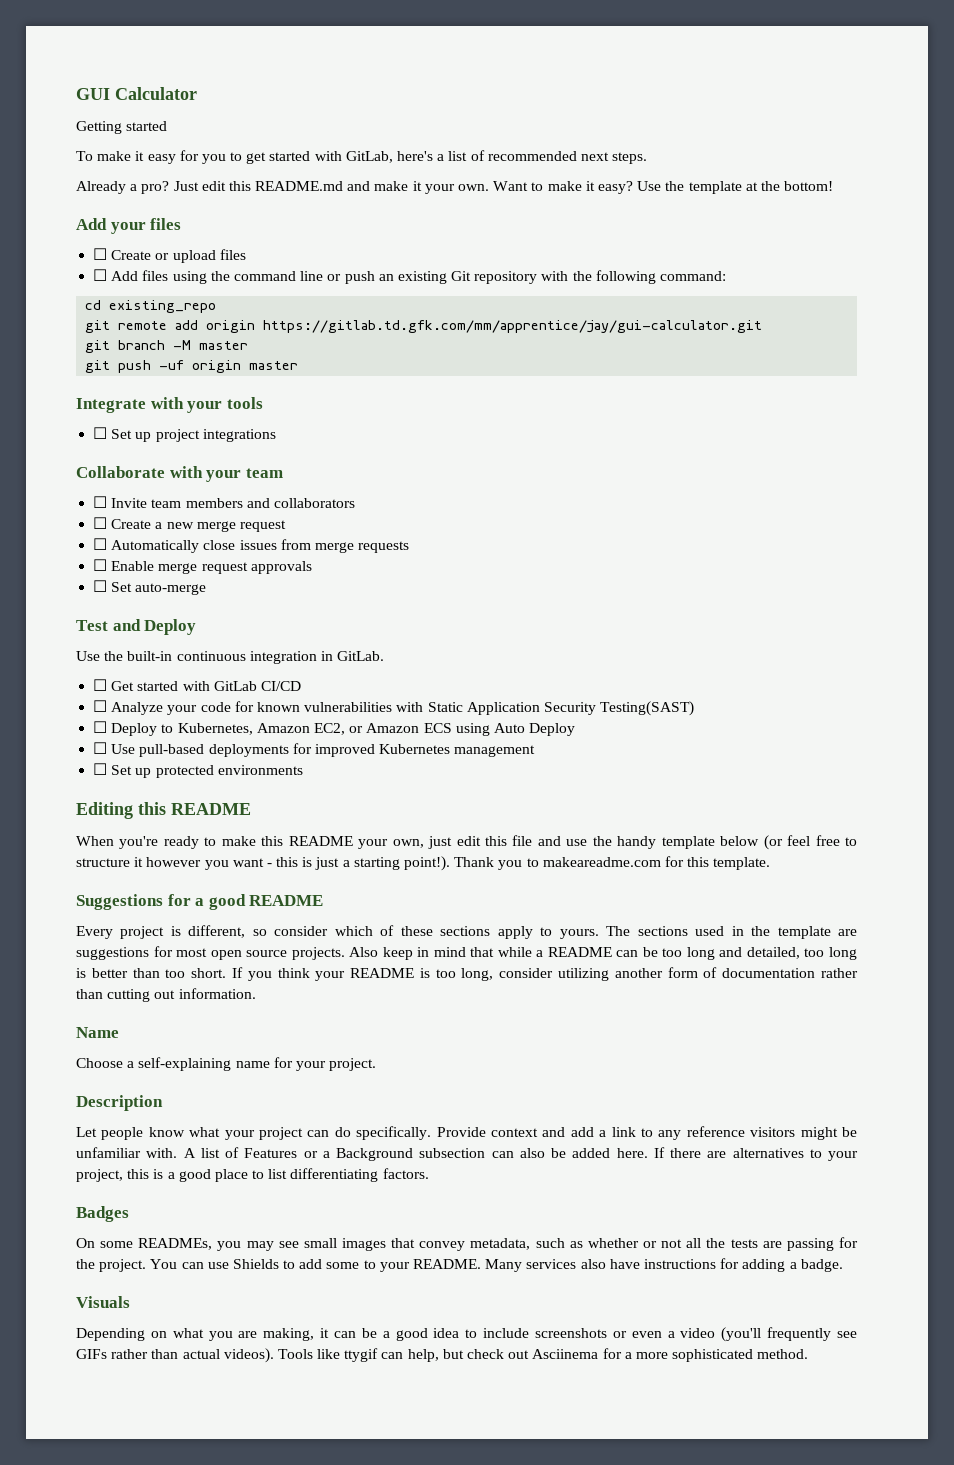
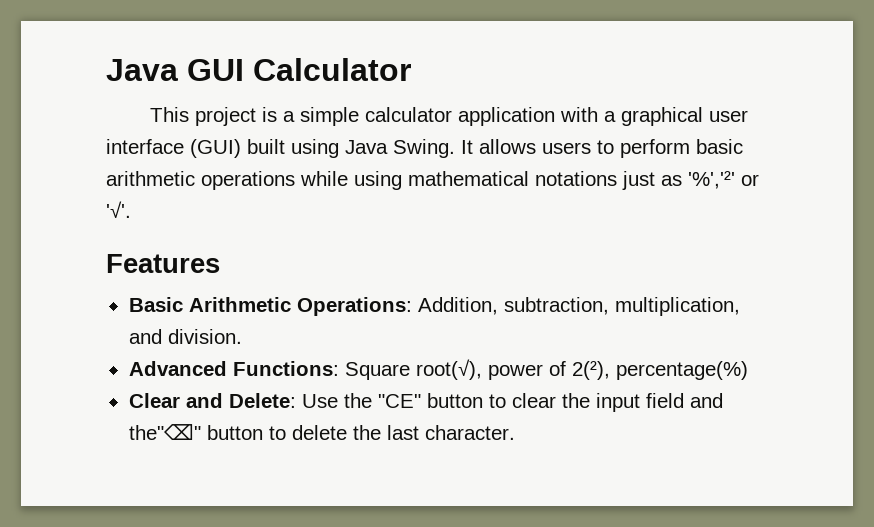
- GUI Calculator
+ Java GUI Calculator
- Getting started
- To make it easy for you to get started with GitLab, here's a list of recommended next steps.
- Already a pro? Just edit this README.md and make it your own. Want to make it easy? Use the template at the bottom!
- Add your files
- ☐ Create or upload files
- ☐ Add files using the command line or push an existing Git repository with the following command:
- cd existing_repo
- git remote add origin https://gitlab.td.gfk.com/mm/apprentice/jay/gui-calculator.git
- git branch -M master
- git push -uf origin master
- Integrate with your tools
- ☐ Set up project integrations
- Collaborate with your team
- ☐ Invite team members and collaborators
- ☐ Create a new merge request
- ☐ Automatically close issues from merge requests
- ☐ Enable merge request approvals
- ☐ Set auto-merge
- Test and Deploy
- Use the built-in continuous integration in GitLab.
- ☐ Get started with GitLab CI/CD
- ☐ Analyze your code for known vulnerabilities with Static Application Security Testing(SAST)
- ☐ Deploy to Kubernetes, Amazon EC2, or Amazon ECS using Auto Deploy
- ☐ Use pull-based deployments for improved Kubernetes management
- ☐ Set up protected environments
- Editing this README
- When you're ready to make this README your own, just edit this file and use the handy template below (or feel free to structure it however you want - this is just a starting point!). Thank you to makeareadme.com for this template.
- Suggestions for a good README
- Every project is different, so consider which of these sections apply to yours. The sections used in the template are suggestions for most open source projects. Also keep in mind that while a README can be too long and detailed, too long is better than too short. If you think your README is too long, consider utilizing another form of documentation rather than cutting out information.
- Name
- Choose a self-explaining name for your project.
- Description
- Let people know what your project can do specifically. Provide context and add a link to any reference visitors might be unfamiliar with. A list of Features or a Background subsection can also be added here. If there are alternatives to your project, this is a good place to list differentiating factors.
- Badges
- On some READMEs, you may see small images that convey metadata, such as whether or not all the tests are passing for the project. You can use Shields to add some to your README. Many services also have instructions for adding a badge.
- Visuals
- Depending on what you are making, it can be a good idea to include screenshots or even a video (you'll frequently see GIFs rather than actual videos). Tools like ttygif can help, but check out Asciinema for a more sophisticated method.
+ This project is a simple calculator application with a graphical user interface (GUI) built using Java Swing. It allows users to perform basic arithmetic operations while using mathematical notations just as '%','²' or '√'.
+ Features
+ Basic Arithmetic Operations: Addition, subtraction, multiplication, and division.
+ Advanced Functions: Square root(√), power of 2(²), percentage(%)
+ Clear and Delete: Use the "CE" button to clear the input field and the"⌫" button to delete the last character.

